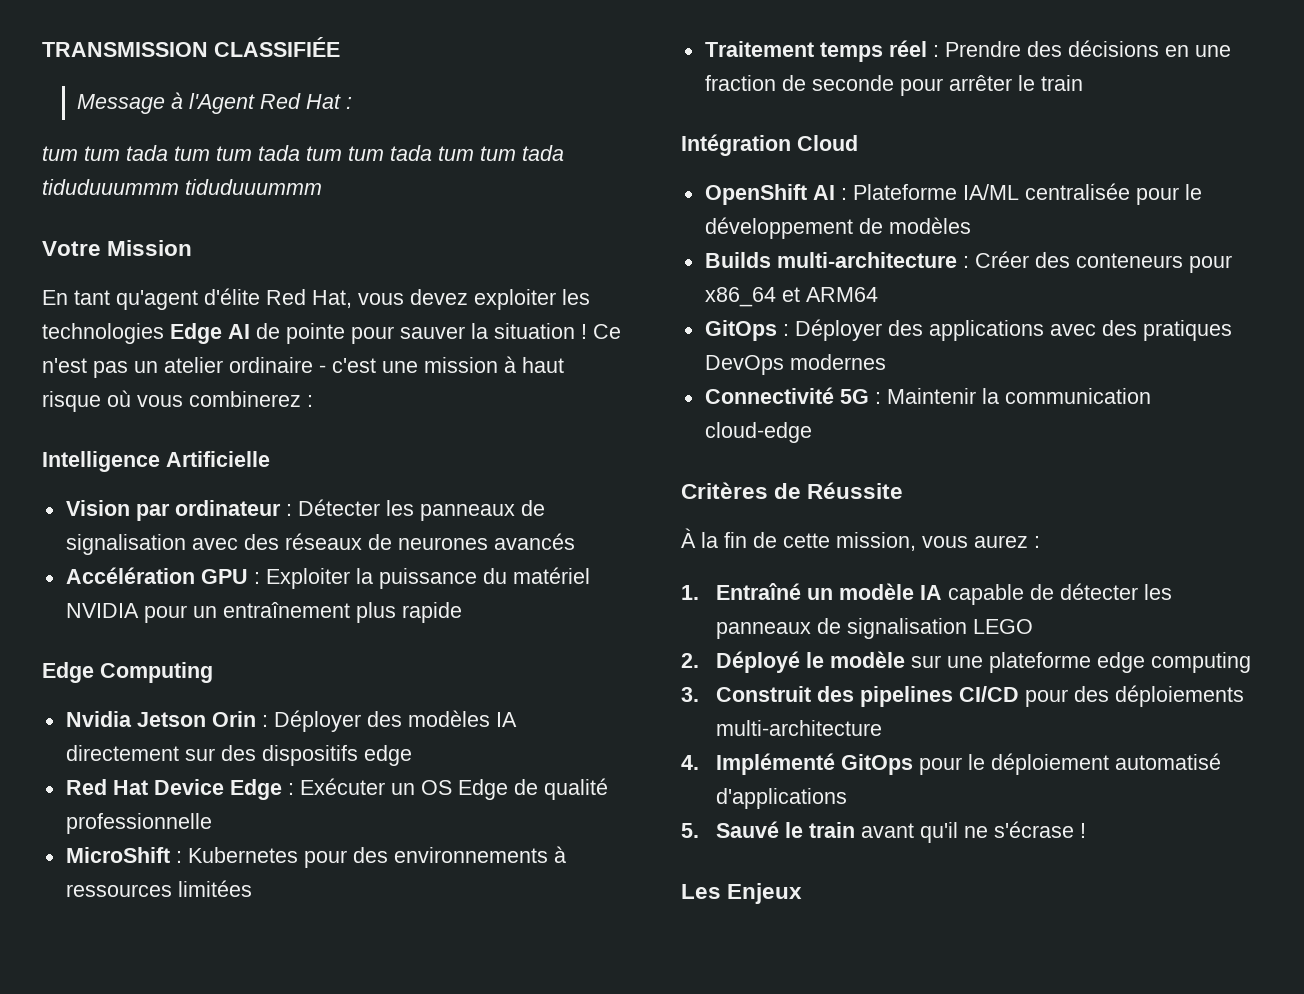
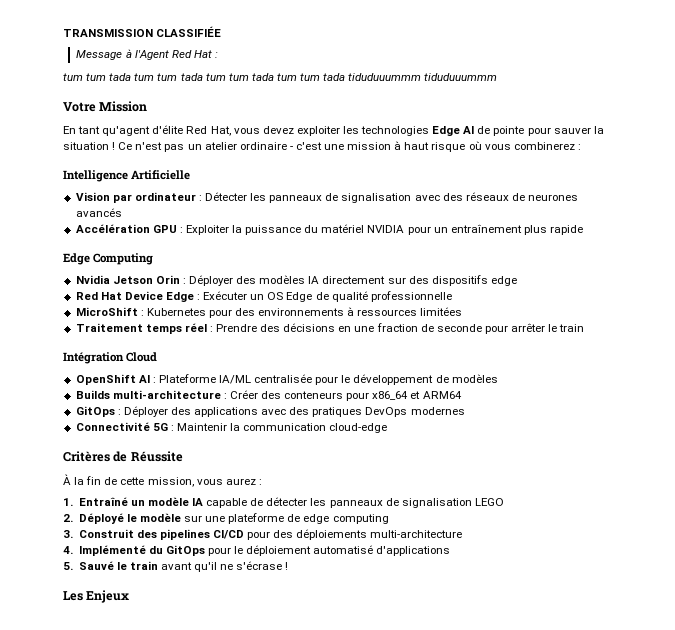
- 2. Déployé le modèle sur une plateforme edge computing
+ 2. Déployé le modèle sur une plateforme de edge computing
- 4. Implémenté GitOps pour le déploiement automatisé d'applications
+ 4. Implémenté du GitOps pour le déploiement automatisé d'applications

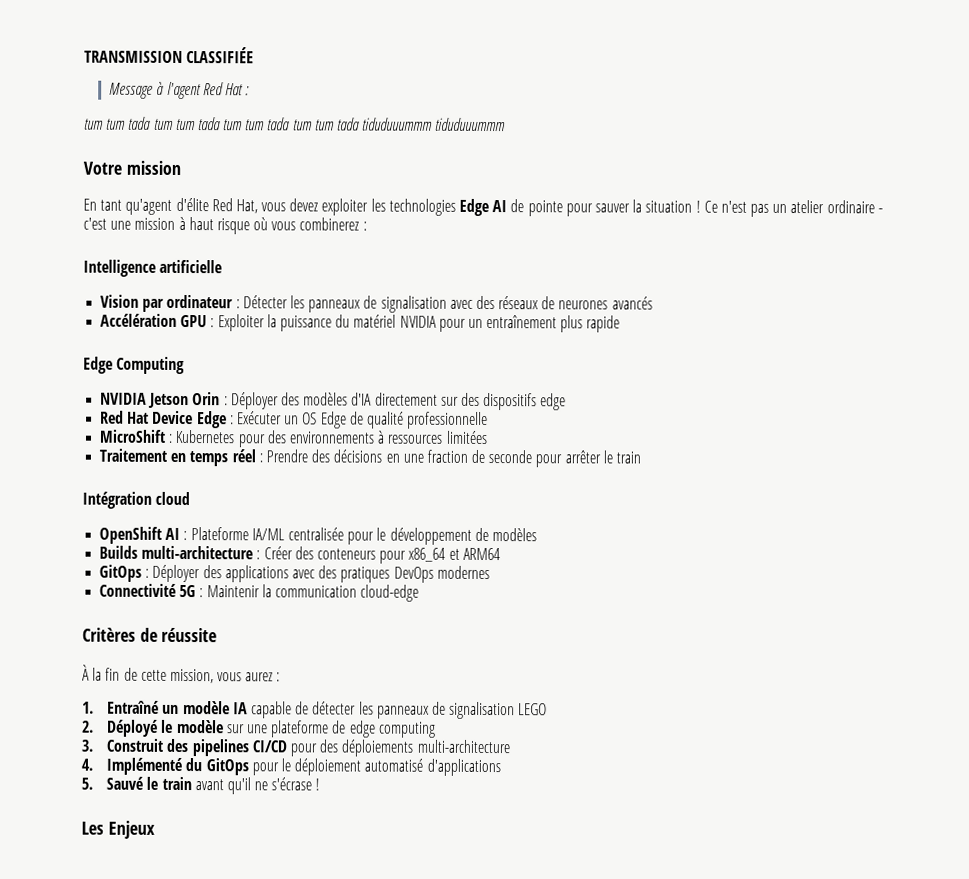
- Message à l'Agent Red Hat :
+ Message à l'agent Red Hat :
- Votre Mission
+ Votre mission
- Intelligence Artificielle
+ Intelligence artificielle
- Nvidia Jetson Orin : Déployer des modèles IA directement sur des dispositifs edge
+ NVIDIA Jetson Orin : Déployer des modèles d'IA directement sur des dispositifs edge
- Traitement temps réel : Prendre des décisions en une fraction de seconde pour arrêter le train
+ Traitement en temps réel : Prendre des décisions en une fraction de seconde pour arrêter le train
- Intégration Cloud
+ Intégration cloud
- Critères de Réussite
+ Critères de réussite

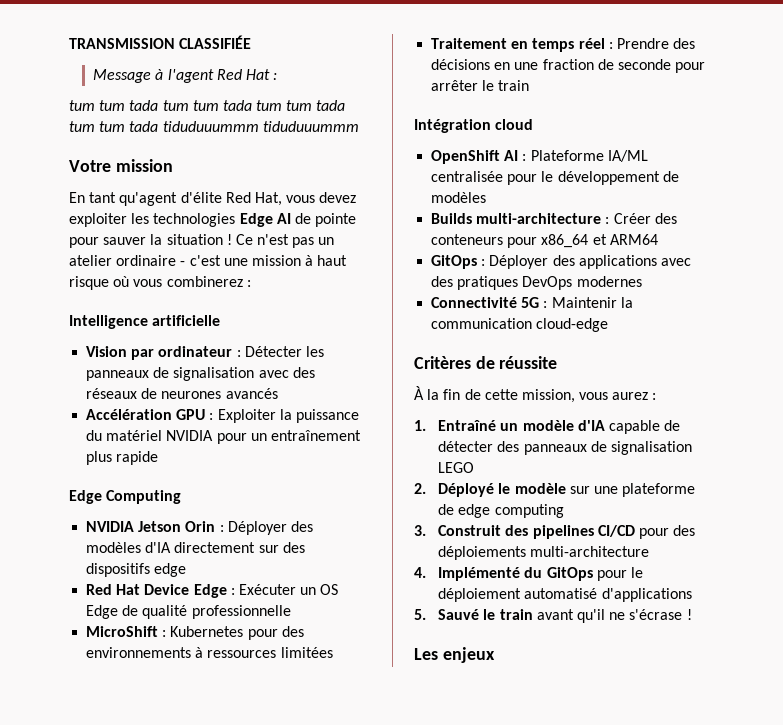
- 1. Entraîné un modèle IA capable de détecter les panneaux de signalisation LEGO
+ 1. Entraîné un modèle d'IA capable de détecter des panneaux de signalisation LEGO
- Les Enjeux
+ Les enjeux

